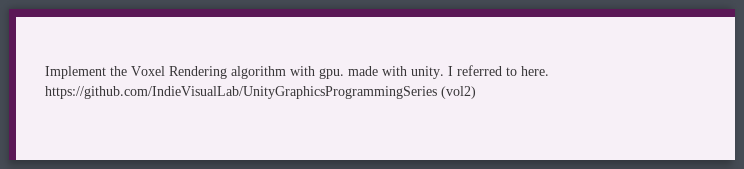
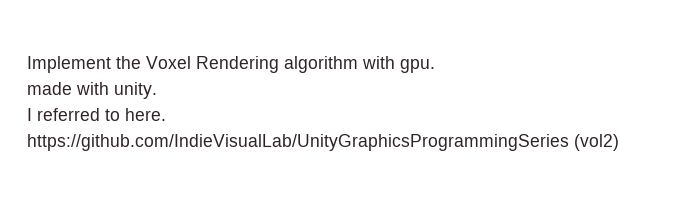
- Implement the Voxel Rendering algorithm with gpu. made with unity. I referred to here. https://github.com/IndieVisualLab/UnityGraphicsProgrammingSeries (vol2)
+ Implement the Voxel Rendering algorithm with gpu.
+ made with unity.
+ I referred to here. https://github.com/IndieVisualLab/UnityGraphicsProgrammingSeries (vol2)

